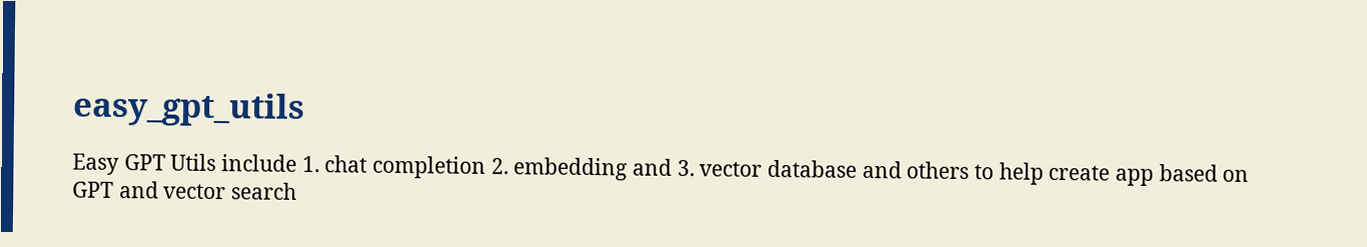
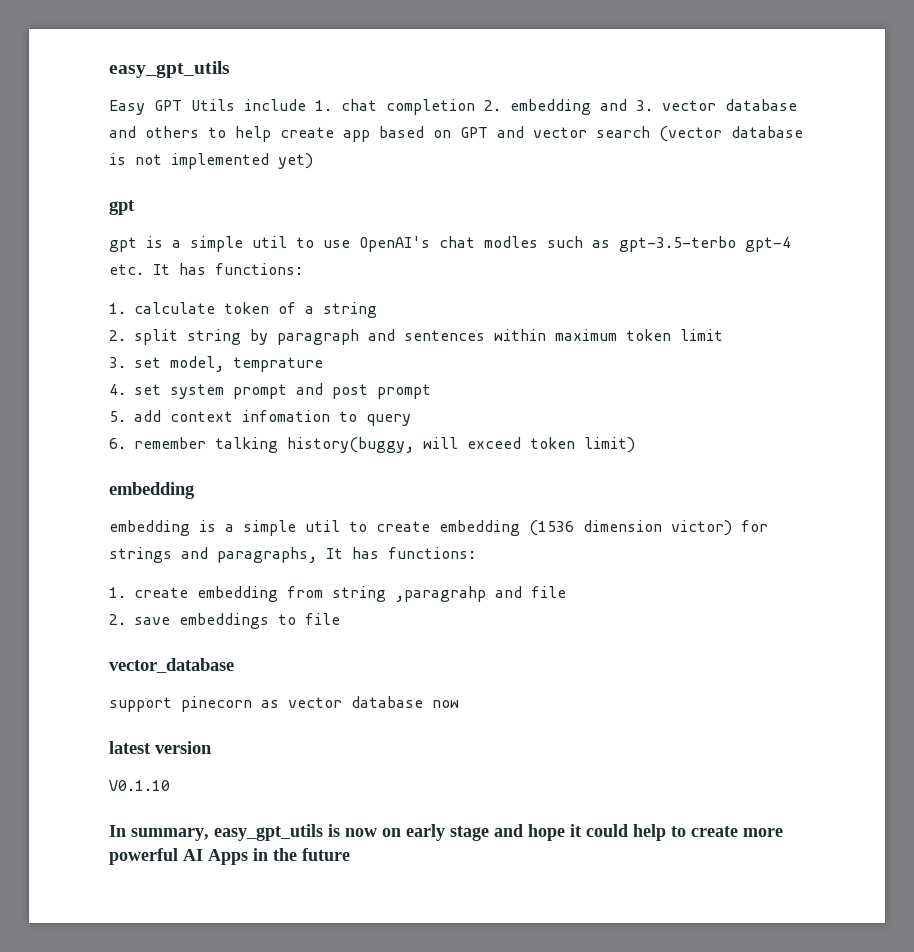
- Easy GPT Utils include 1. chat completion 2. embedding and 3. vector database and others to help create app based on GPT and vector search
+ Easy GPT Utils include 1. chat completion 2. embedding and 3. vector database and others to help create app based on GPT and vector search (vector database is not implemented yet)
+ gpt
+ gpt is a simple util to use OpenAI's chat modles such as gpt-3.5-terbo gpt-4 etc. It has functions:
+ 1. calculate token of a string
+ 2. split string by paragraph and sentences within maximum token limit
+ 3. set model, temprature
+ 4. set system prompt and post prompt
+ 5. add context infomation to query
+ 6. remember talking history(buggy, will exceed token limit)
+ embedding
+ embedding is a simple util to create embedding (1536 dimension victor) for strings and paragraphs, It has functions:
+ 1. create embedding from string ,paragrahp and file
+ 2. save embeddings to file
+ vector_database
+ support pinecorn as vector database now
+ latest version
+ V0.1.10
+ In summary, easy_gpt_utils is now on early stage and hope it could help to create more powerful AI Apps in the future

